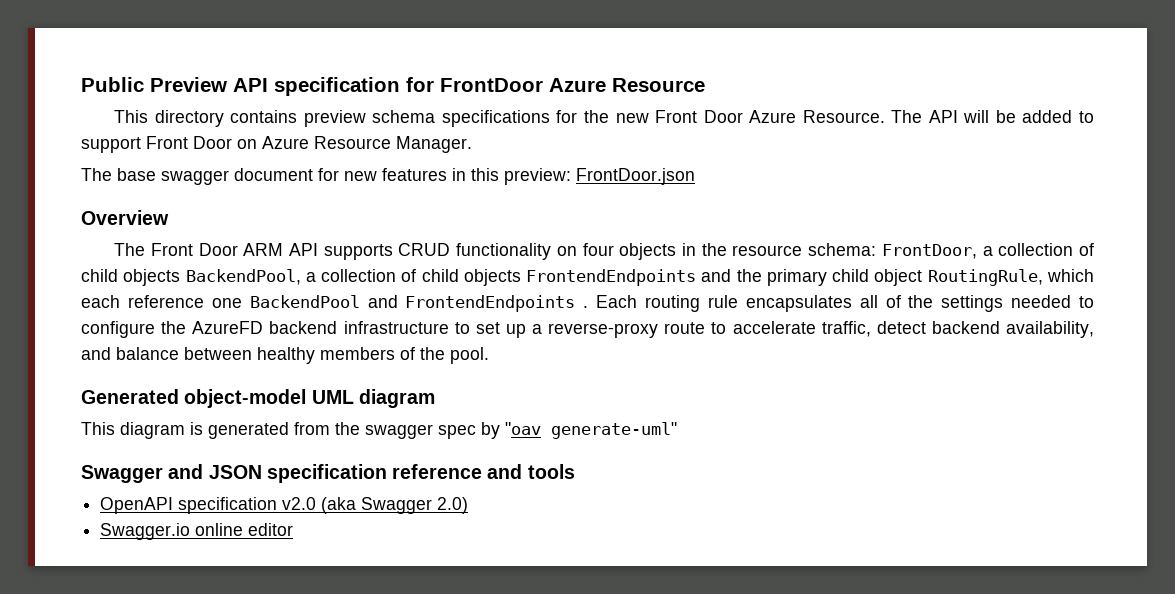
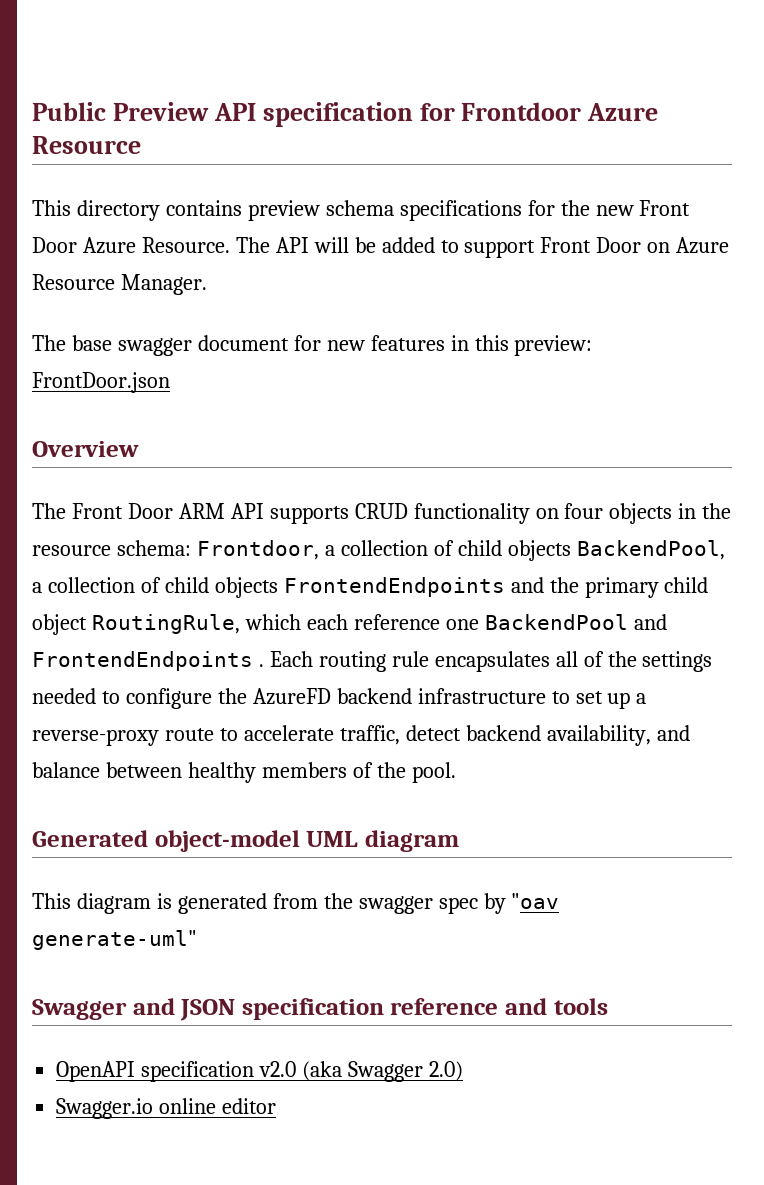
- Public Preview API specification for FrontDoor Azure Resource
+ Public Preview API specification for Frontdoor Azure Resource
- The Front Door ARM API supports CRUD functionality on four objects in the resource schema: FrontDoor, a collection of child objects BackendPool, a collection of child objects FrontendEndpoints and the primary child object RoutingRule, which each reference one BackendPool and FrontendEndpoints .
+ The Front Door ARM API supports CRUD functionality on four objects in the resource schema: Frontdoor, a collection of child objects BackendPool, a collection of child objects FrontendEndpoints and the primary child object RoutingRule, which each reference one BackendPool and FrontendEndpoints .

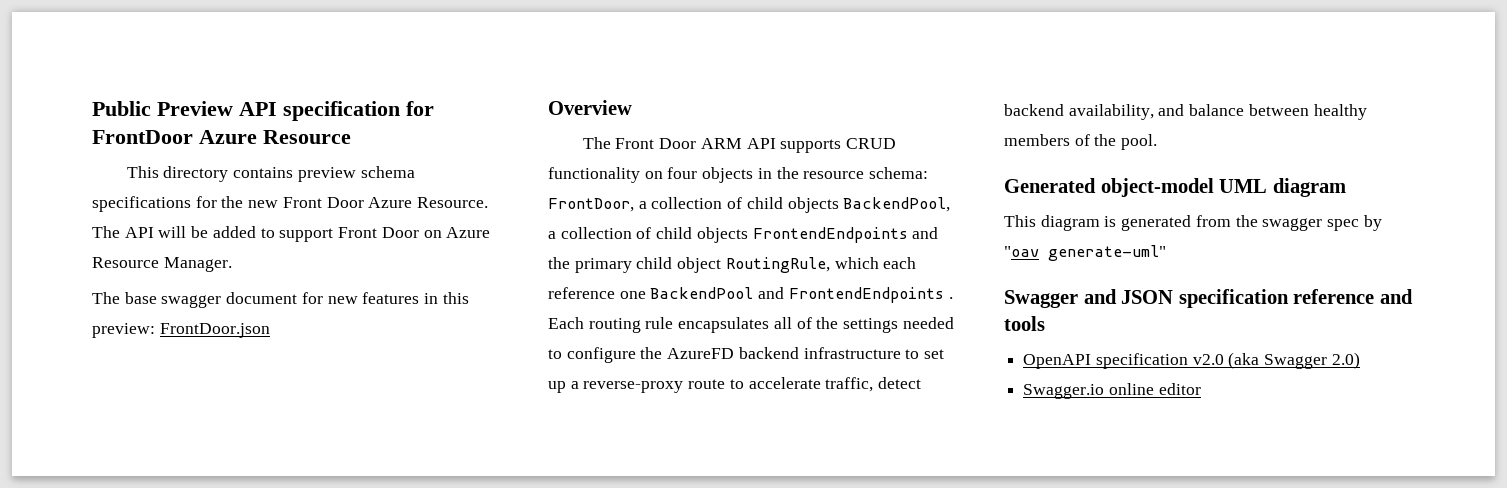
- Public Preview API specification for Frontdoor Azure Resource
+ Public Preview API specification for FrontDoor Azure Resource
- The Front Door ARM API supports CRUD functionality on four objects in the resource schema: Frontdoor, a collection of child objects BackendPool, a collection of child objects FrontendEndpoints and the primary child object RoutingRule, which each reference one BackendPool and FrontendEndpoints .
+ The Front Door ARM API supports CRUD functionality on four objects in the resource schema: FrontDoor, a collection of child objects BackendPool, a collection of child objects FrontendEndpoints and the primary child object RoutingRule, which each reference one BackendPool and FrontendEndpoints .

